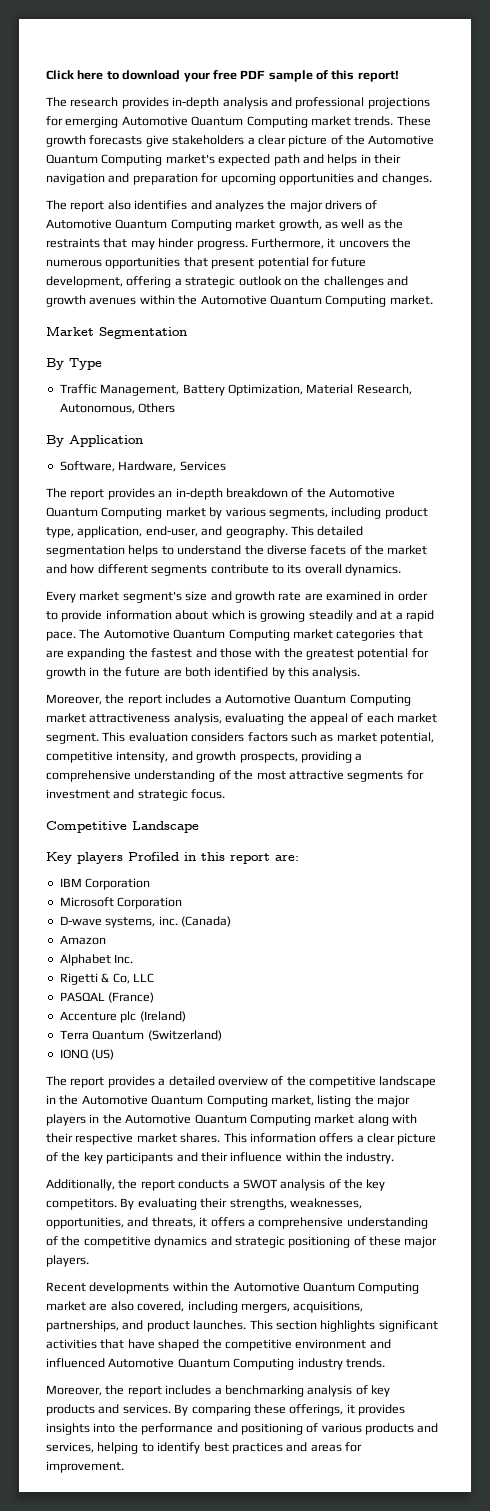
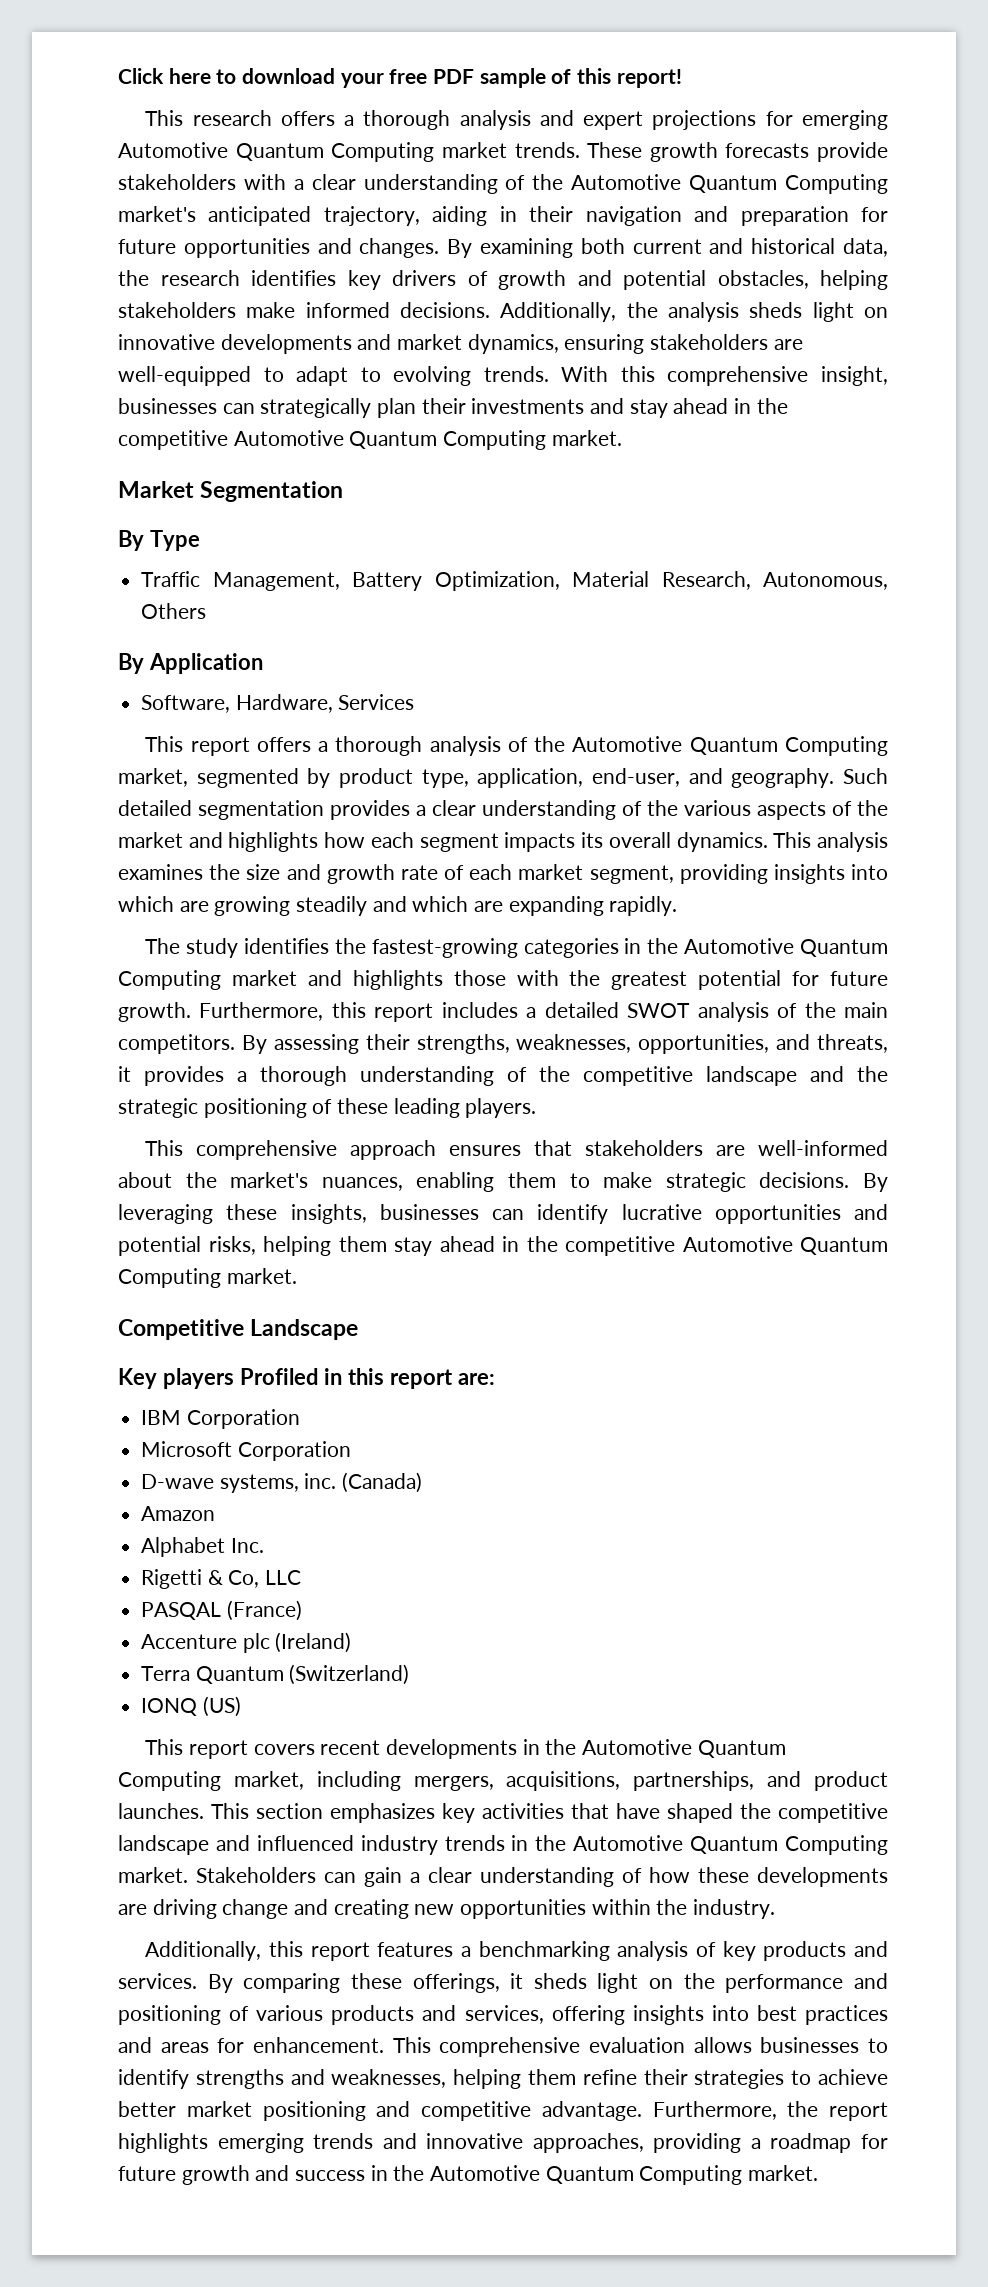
- The research provides in-depth analysis and professional projections for emerging Automotive Quantum Computing market trends.
+ This research offers a thorough analysis and expert projections for emerging Automotive Quantum Computing market trends.
- These growth forecasts give stakeholders a clear picture of the Automotive Quantum Computing market's expected path and helps in their navigation and preparation for upcoming opportunities and changes.
- The report also identifies and analyzes the major drivers of Automotive Quantum Computing market growth, as well as the restraints that may hinder progress. Furthermore, it uncovers the numerous opportunities that present potential for future development, offering a strategic outlook on the challenges and growth avenues within the Automotive Quantum Computing market.
+ These growth forecasts provide stakeholders with a clear understanding of the Automotive Quantum Computing market's anticipated trajectory, aiding in their navigation and preparation for future opportunities and changes. By examining both current and historical data, the research identifies key drivers of growth and potential obstacles, helping stakeholders make informed decisions. Additionally, the analysis sheds light on innovative developments and market dynamics, ensuring stakeholders are well-equipped to adapt to evolving trends. With this comprehensive insight, businesses can strategically plan their investments and stay ahead in the competitive Automotive Quantum Computing market.
- The report provides an in-depth breakdown of the Automotive Quantum Computing market by various segments, including product type, application, end-user, and geography.
+ This report offers a thorough analysis of the Automotive Quantum Computing market, segmented by product type, application, end-user, and geography.
- This detailed segmentation helps to understand the diverse facets of the market and how different segments contribute to its overall dynamics.
- Every market segment's size and growth rate are examined in order to provide information about which is growing steadily and at a rapid pace. The Automotive Quantum Computing market categories that are expanding the fastest and those with the greatest potential for growth in the future are both identified by this analysis.
- Moreover, the report includes a Automotive Quantum Computing market attractiveness analysis, evaluating the appeal of each market segment. This evaluation considers factors such as market potential, competitive intensity, and growth prospects, providing a comprehensive understanding of the most attractive segments for investment and strategic focus.
+ Such detailed segmentation provides a clear understanding of the various aspects of the market and highlights how each segment impacts its overall dynamics. This analysis examines the size and growth rate of each market segment, providing insights into which are growing steadily and which are expanding rapidly.
+ The study identifies the fastest-growing categories in the Automotive Quantum Computing market and highlights those with the greatest potential for future growth. Furthermore, this report includes a detailed SWOT analysis of the main competitors. By assessing their strengths, weaknesses, opportunities, and threats, it provides a thorough understanding of the competitive landscape and the strategic positioning of these leading players.
+ This comprehensive approach ensures that stakeholders are well-informed about the market's nuances, enabling them to make strategic decisions. By leveraging these insights, businesses can identify lucrative opportunities and potential risks, helping them stay ahead in the competitive Automotive Quantum Computing market.
- The report provides a detailed overview of the competitive landscape in the Automotive Quantum Computing market, listing the major players in the Automotive Quantum Computing market along with their respective market shares. This information offers a clear picture of the key participants and their influence within the industry.
- Additionally, the report conducts a SWOT analysis of the key competitors. By evaluating their strengths, weaknesses, opportunities, and threats, it offers a comprehensive understanding of the competitive dynamics and strategic positioning of these major players.
- Recent developments within the Automotive Quantum Computing market are also covered, including mergers, acquisitions, partnerships, and product launches.
+ This report covers recent developments in the Automotive Quantum Computing market, including mergers, acquisitions, partnerships, and product launches.
- This section highlights significant activities that have shaped the competitive environment and influenced Automotive Quantum Computing industry trends.
- Moreover, the report includes a benchmarking analysis of key products and services.
+ This section emphasizes key activities that have shaped the competitive landscape and influenced industry trends in the Automotive Quantum Computing market. Stakeholders can gain a clear understanding of how these developments are driving change and creating new opportunities within the industry.
+ Additionally, this report features a benchmarking analysis of key products and services.
- By comparing these offerings, it provides insights into the performance and positioning of various products and services, helping to identify best practices and areas for improvement.
+ By comparing these offerings, it sheds light on the performance and positioning of various products and services, offering insights into best practices and areas for enhancement. This comprehensive evaluation allows businesses to identify strengths and weaknesses, helping them refine their strategies to achieve better market positioning and competitive advantage. Furthermore, the report highlights emerging trends and innovative approaches, providing a roadmap for future growth and success in the Automotive Quantum Computing market.

